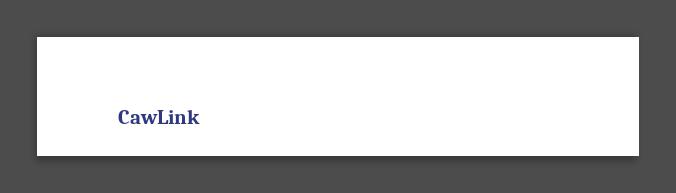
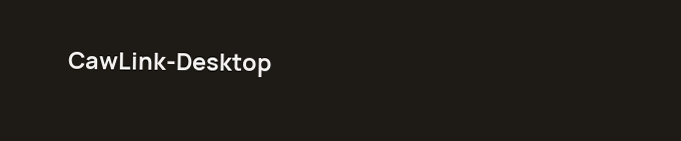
- CawLink
+ CawLink-Desktop

